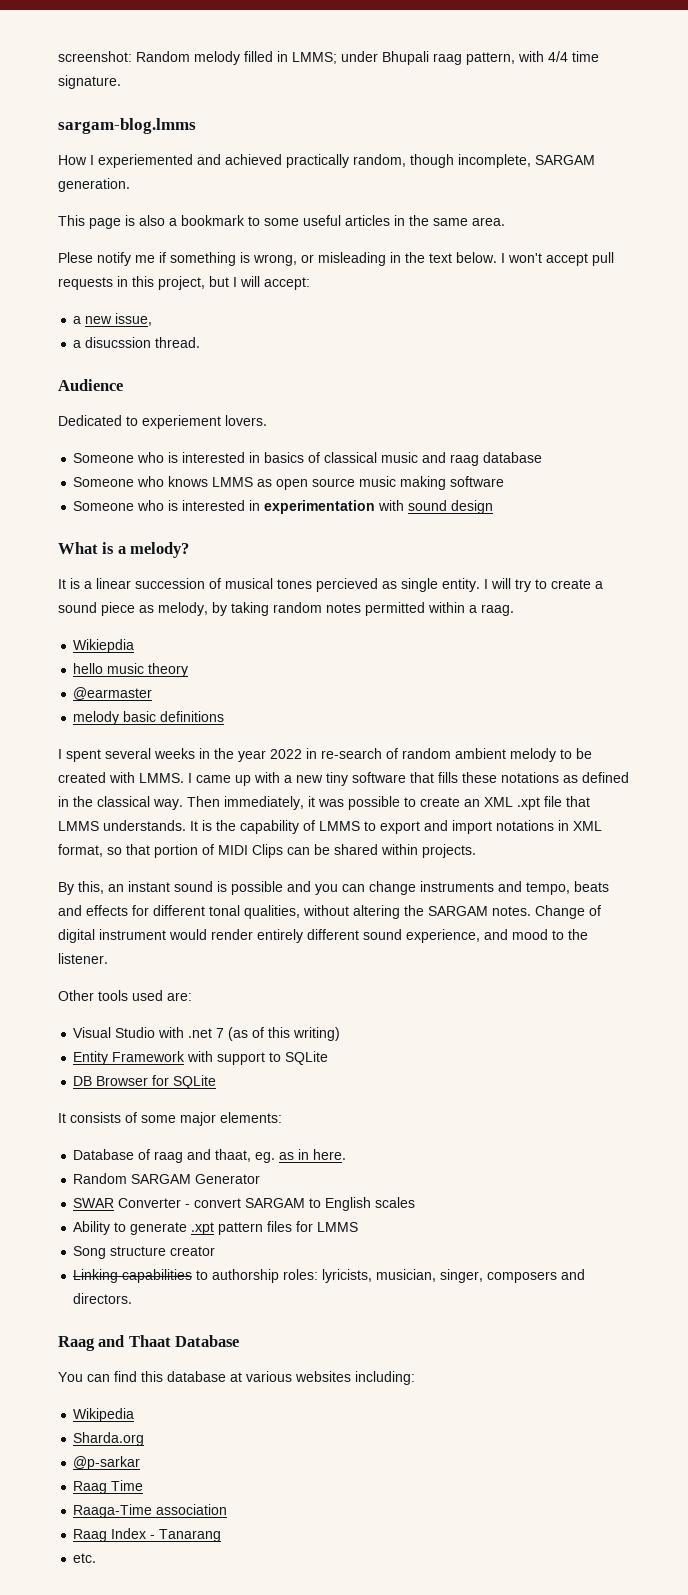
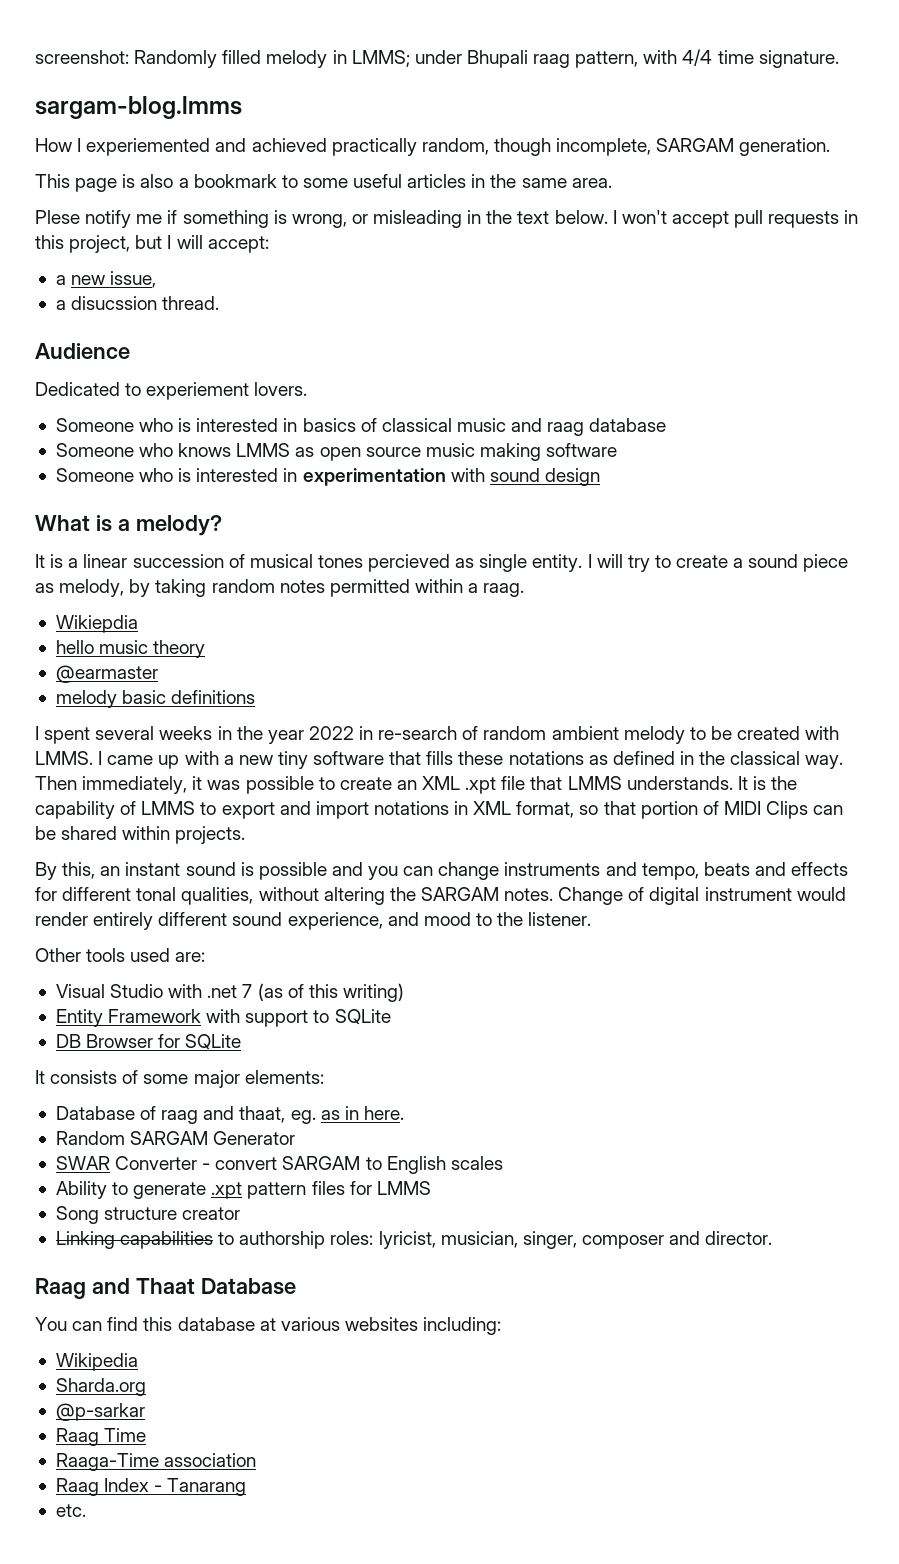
- screenshot: Random melody filled in LMMS; under Bhupali raag pattern, with 4/4 time signature.
+ screenshot: Randomly filled melody in LMMS; under Bhupali raag pattern, with 4/4 time signature.
- Linking capabilities to authorship roles: lyricists, musician, singer, composers and directors.
+ Linking capabilities to authorship roles: lyricist, musician, singer, composer and director.

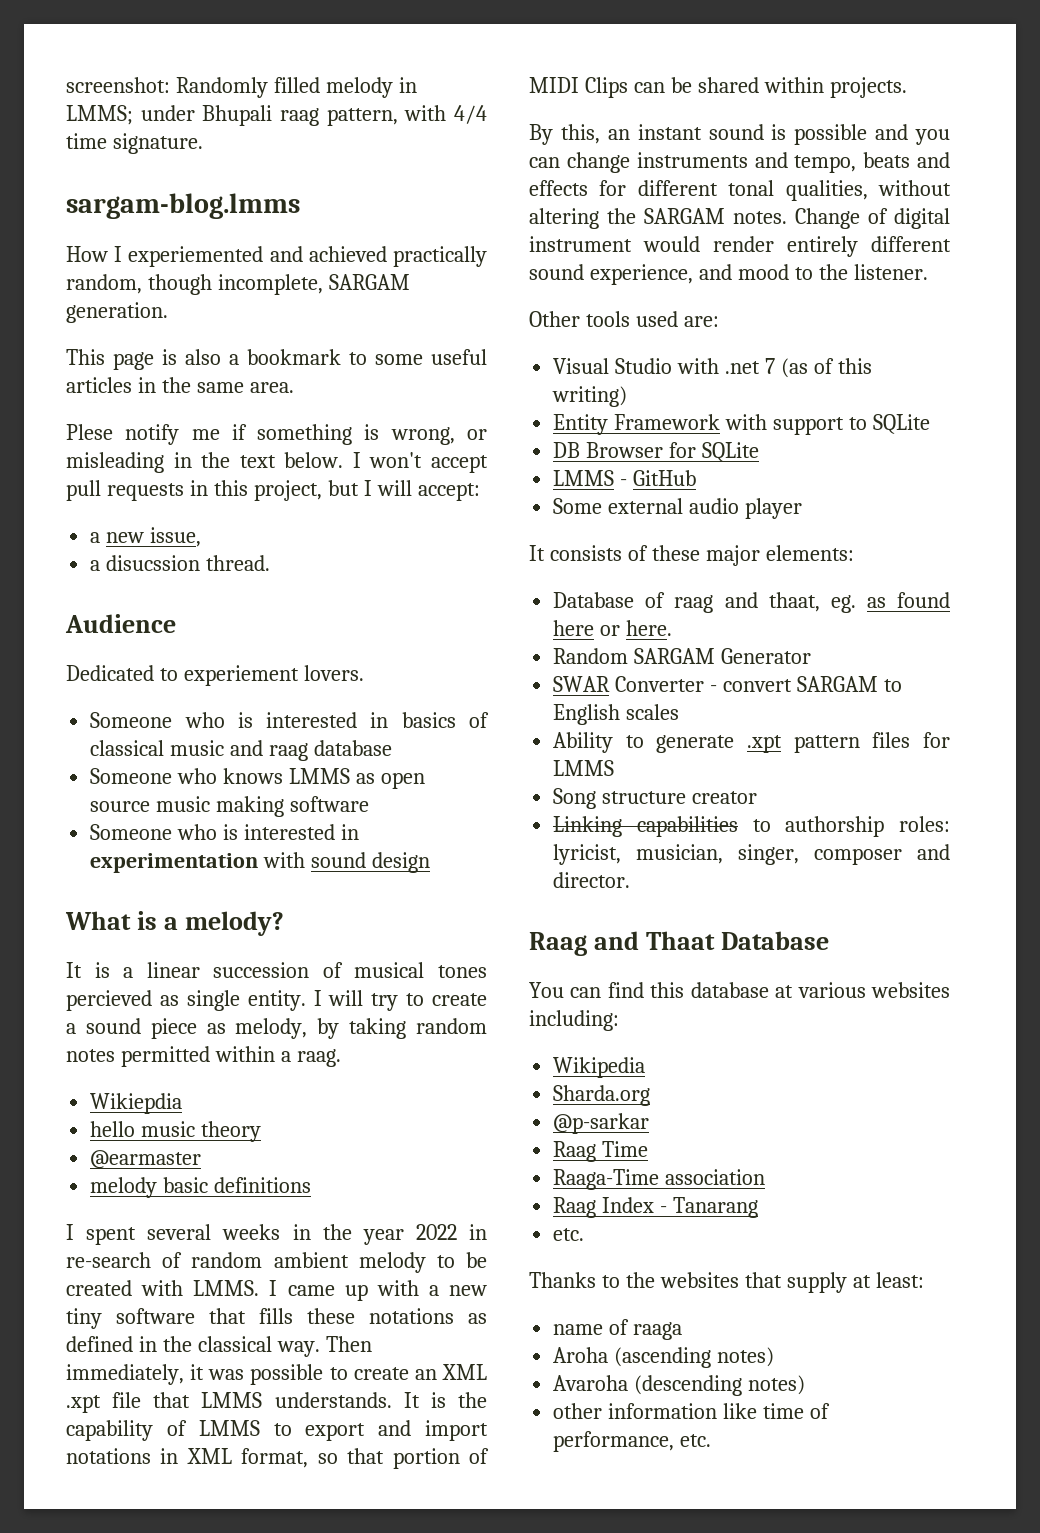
+ LMMS - GitHub
+ Some external audio player
- It consists of some major elements:
+ It consists of these major elements:
- Database of raag and thaat, eg. as in here.
+ Database of raag and thaat, eg. as found here or here.
+ Thanks to the websites that supply at least:
+ name of raaga
+ Aroha (ascending notes)
+ Avaroha (descending notes)
+ other information like time of performance, etc.

